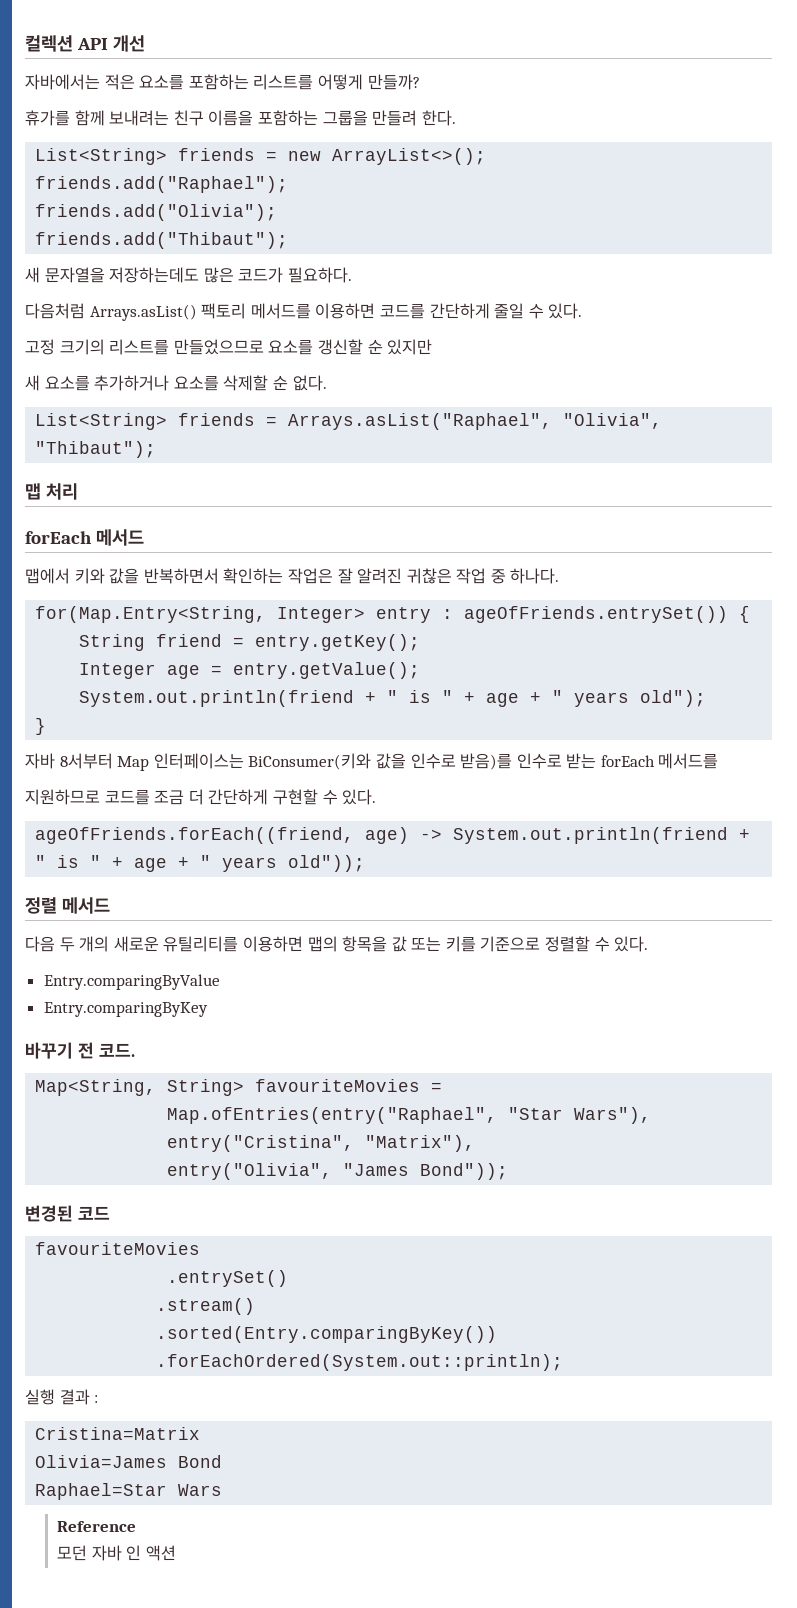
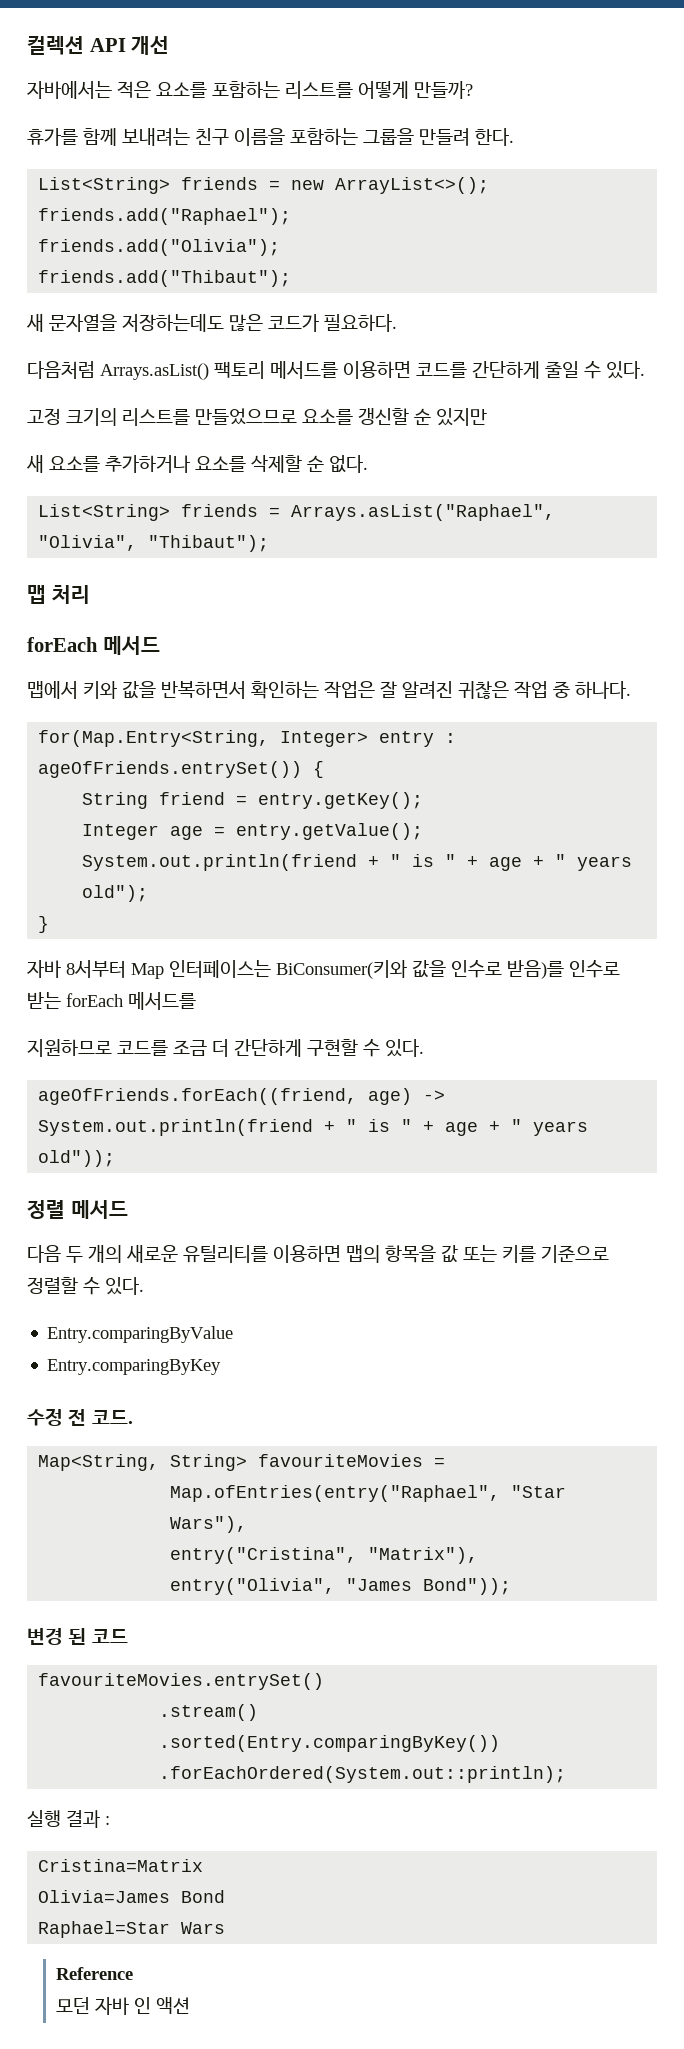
- 바꾸기 전 코드.
+ 수정 전 코드.
- 변경된 코드
- favouriteMovies
- .entrySet()
+ 변경 된 코드
+ favouriteMovies.entrySet()

